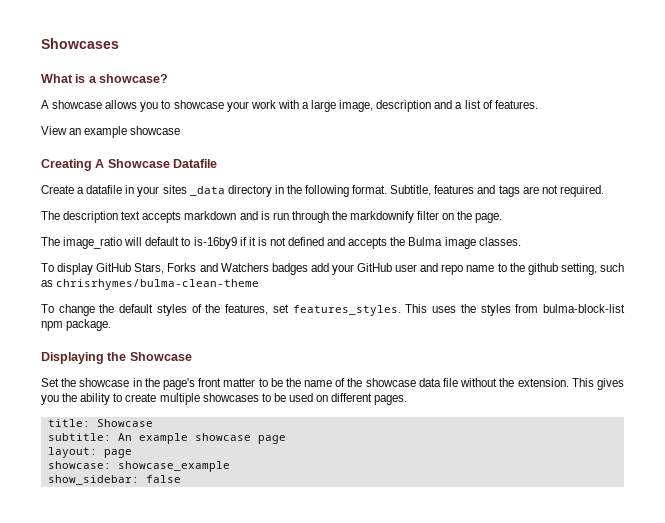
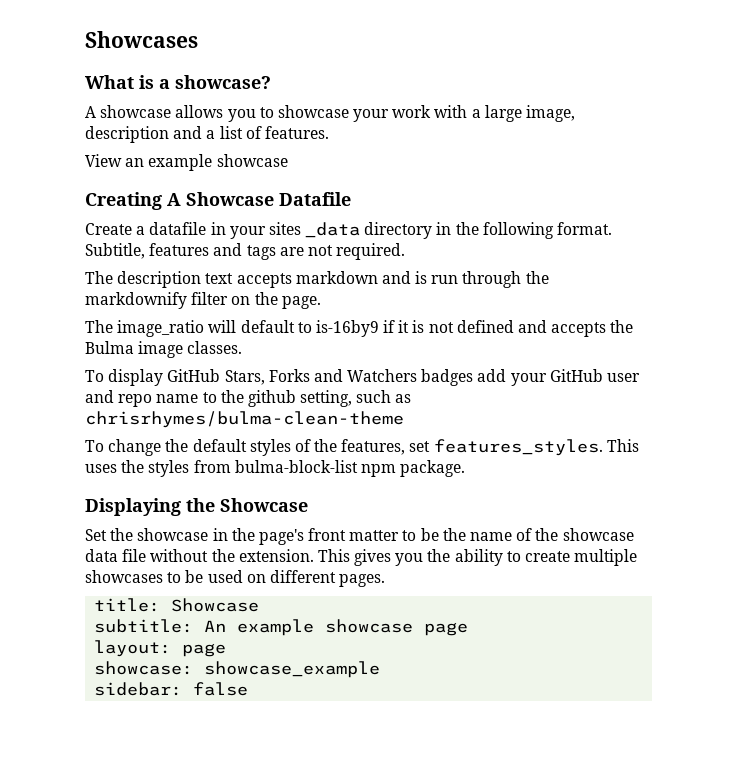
- show_sidebar: false
+ sidebar: false

